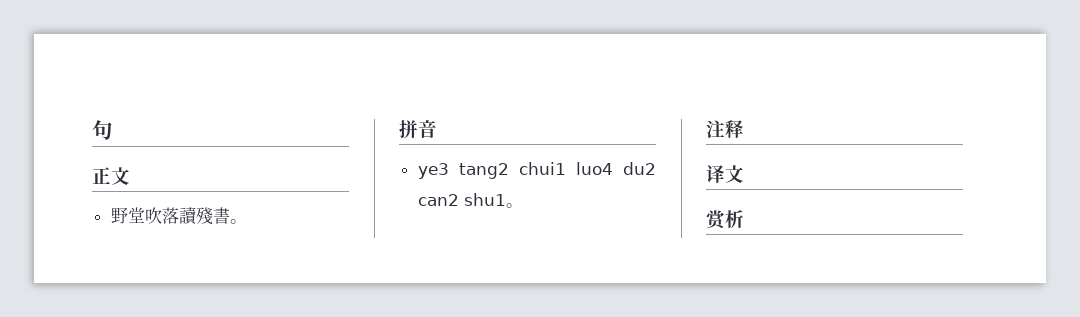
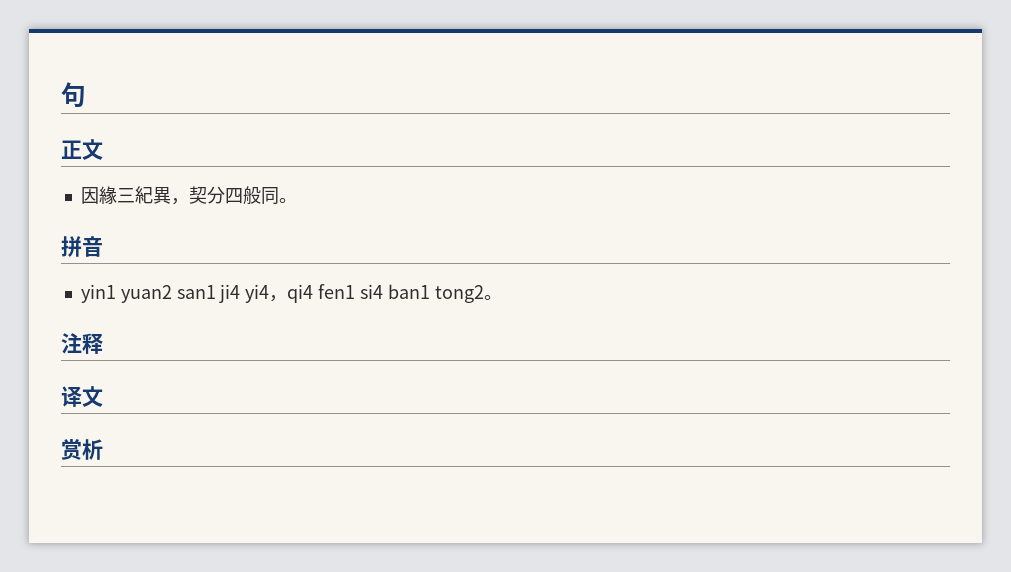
- 野堂吹落讀殘書。
+ 因緣三紀異，契分四般同。
  拼音
- ye3 tang2 chui1 luo4 du2 can2 shu1。
+ yin1 yuan2 san1 ji4 yi4，qi4 fen1 si4 ban1 tong2。

